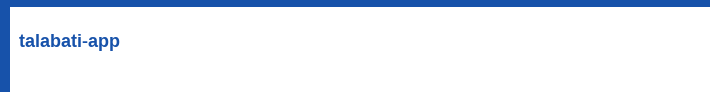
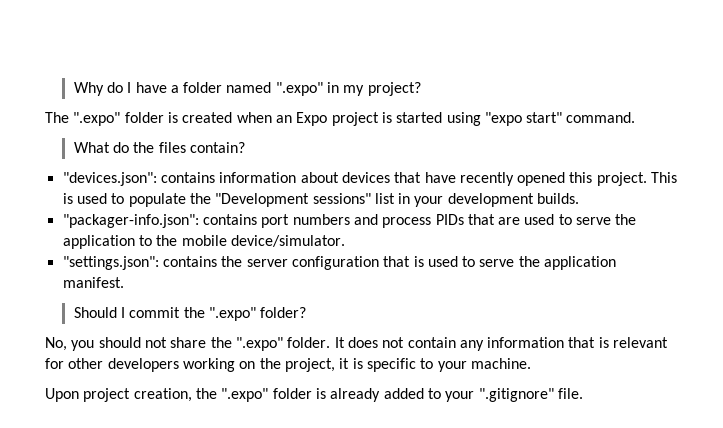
- talabati-app
+ Why do I have a folder named ".expo" in my project?
+ The ".expo" folder is created when an Expo project is started using "expo start" command.
+ What do the files contain?
+ "devices.json": contains information about devices that have recently opened this project. This is used to populate the "Development sessions" list in your development builds.
+ "packager-info.json": contains port numbers and process PIDs that are used to serve the application to the mobile device/simulator.
+ "settings.json": contains the server configuration that is used to serve the application manifest.
+ Should I commit the ".expo" folder?
+ No, you should not share the ".expo" folder. It does not contain any information that is relevant for other developers working on the project, it is specific to your machine.
+ Upon project creation, the ".expo" folder is already added to your ".gitignore" file.

